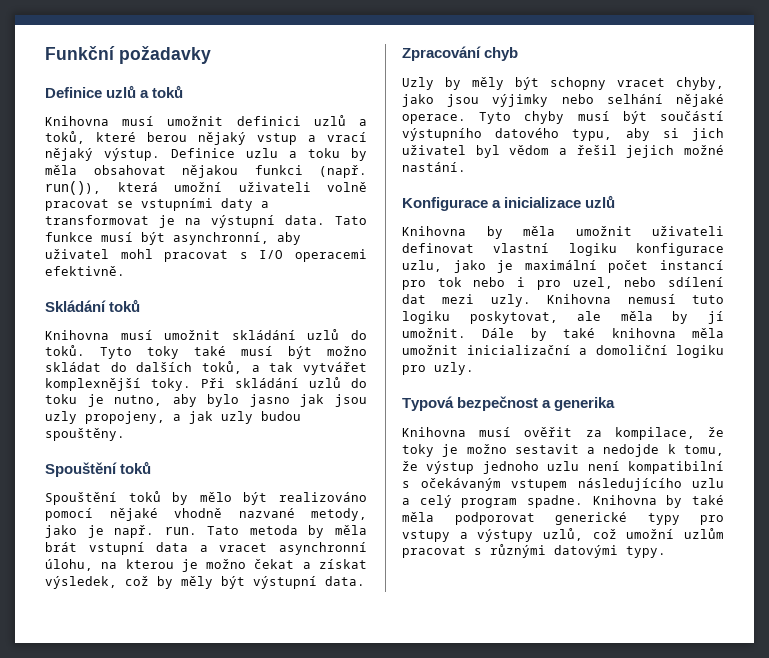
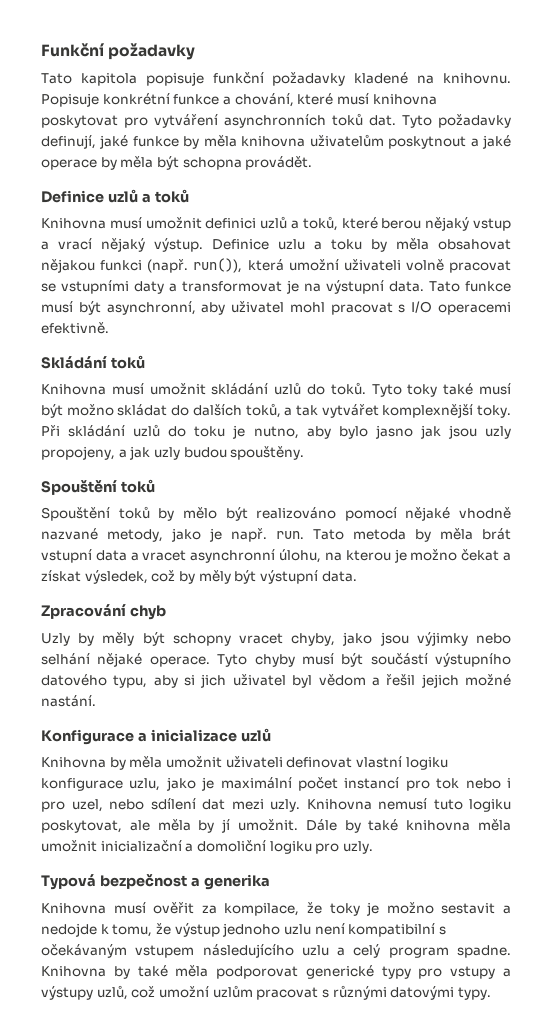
+ Tato kapitola popisuje funkční požadavky kladené na knihovnu. Popisuje konkrétní funkce a chování, které musí knihovna poskytovat pro vytváření asynchronních toků dat. Tyto požadavky definují, jaké funkce by měla knihovna uživatelům poskytnout a jaké operace by měla být schopna provádět.

